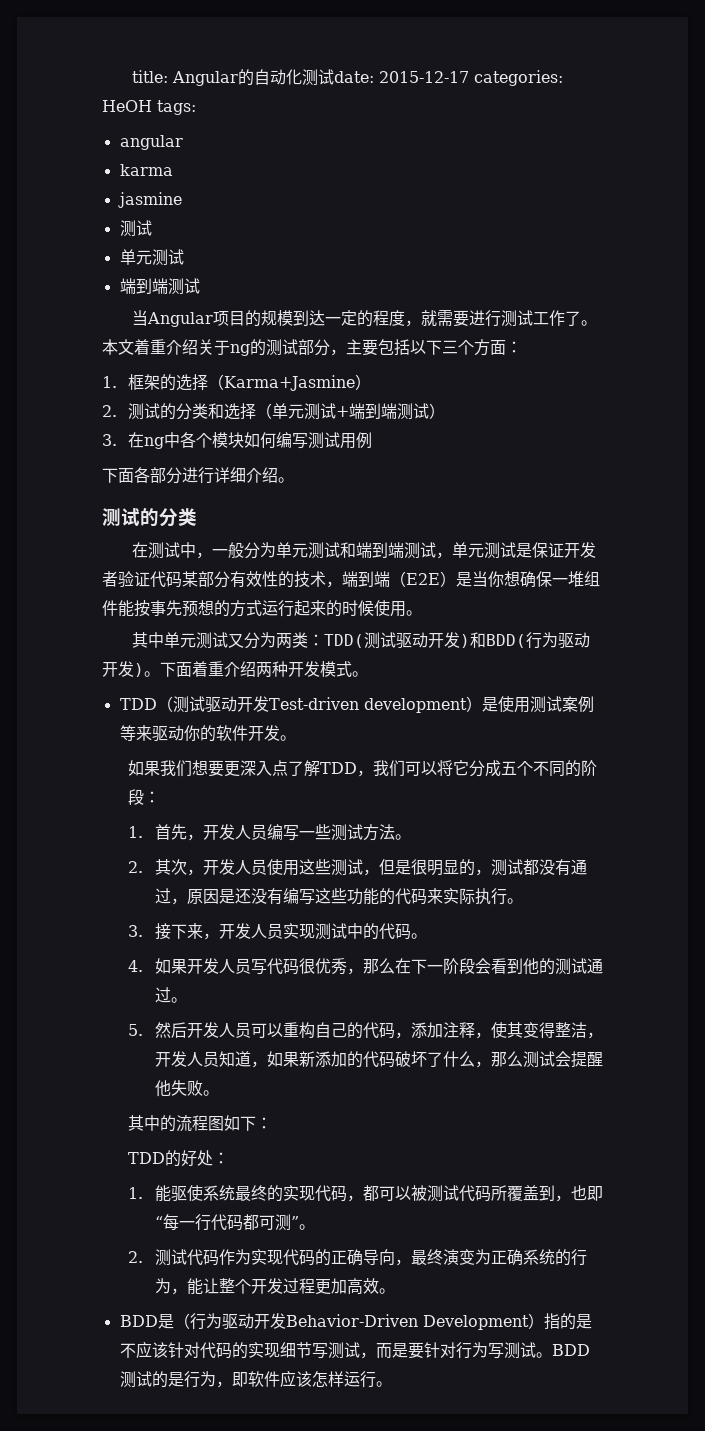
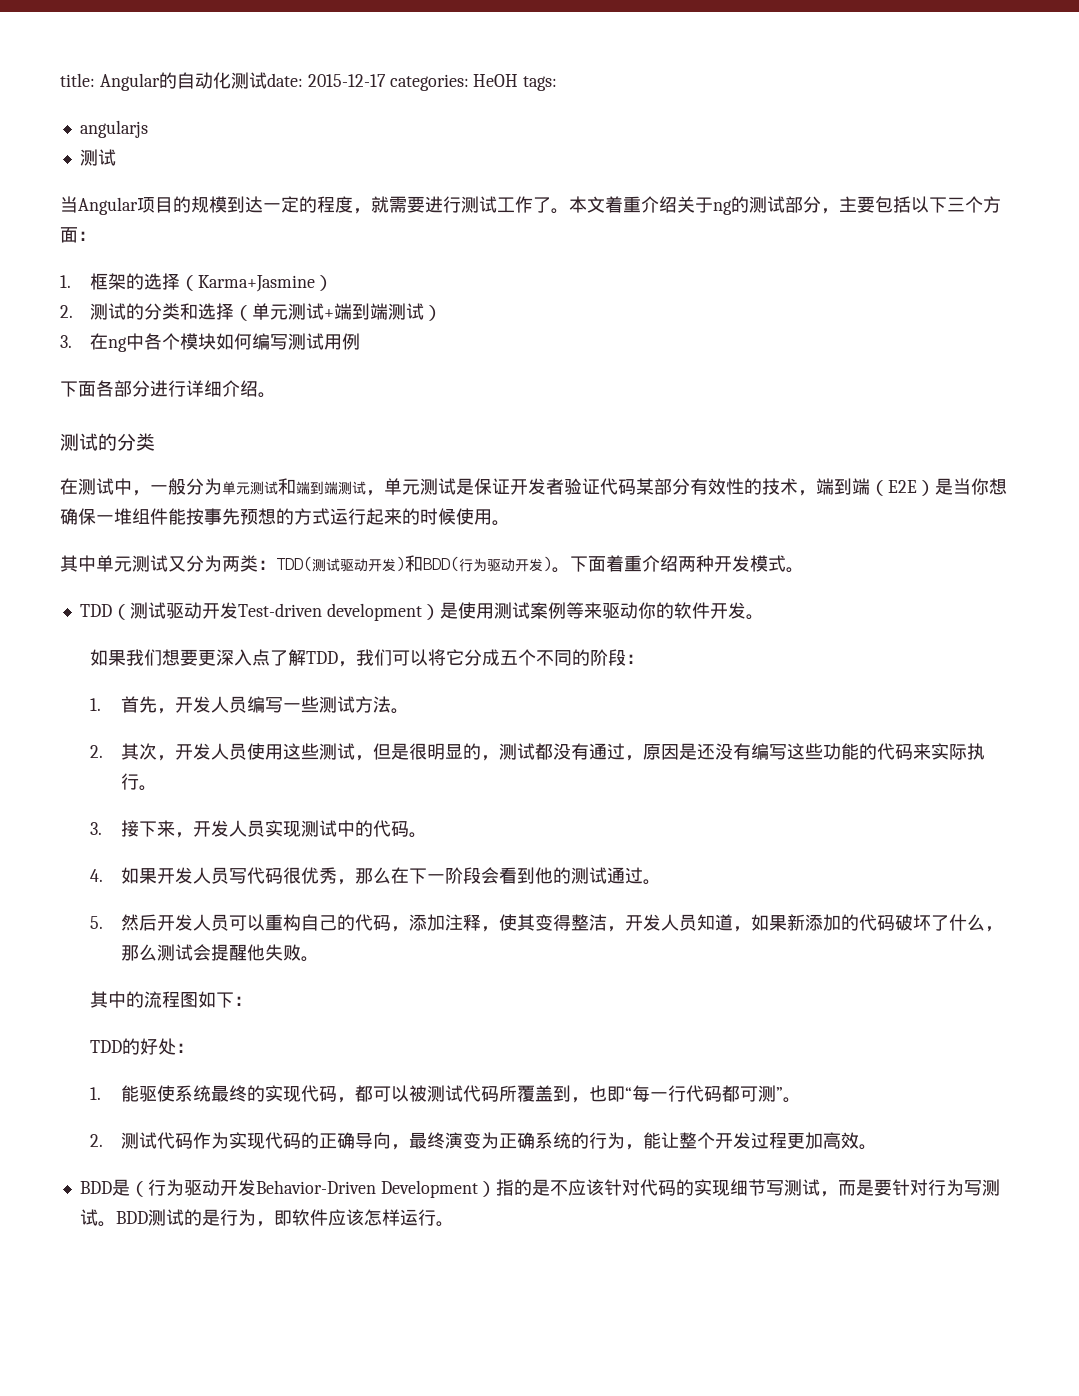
- angular
- karma
- jasmine
+ angularjs
  测试
- 单元测试
- 端到端测试

